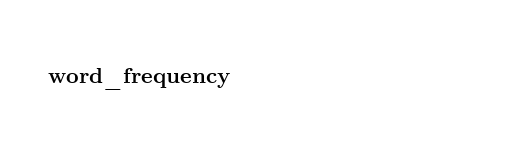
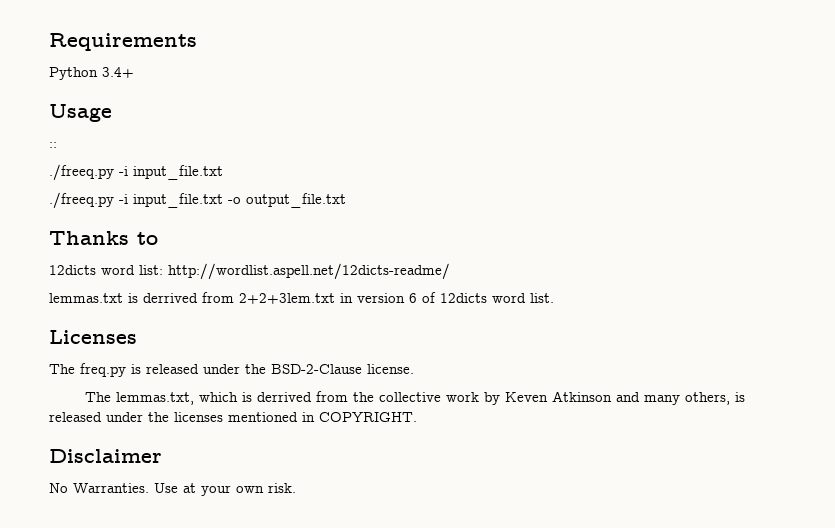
- word_frequency
+ Requirements
+ Python 3.4+
+ Usage
+ ::
+ ./freeq.py -i input_file.txt
+ ./freeq.py -i input_file.txt -o output_file.txt
+ Thanks to
+ 12dicts word list: http://wordlist.aspell.net/12dicts-readme/
+ lemmas.txt is derrived from 2+2+3lem.txt in version 6 of 12dicts word list.
+ Licenses
+ The freq.py is released under the BSD-2-Clause license.
+ The lemmas.txt, which is derrived from the collective work by Keven Atkinson and many others, is released under the licenses mentioned in COPYRIGHT.
+ Disclaimer
+ No Warranties. Use at your own risk.

